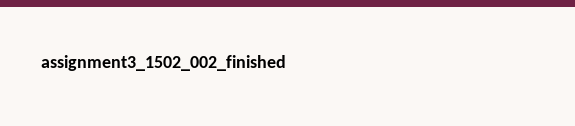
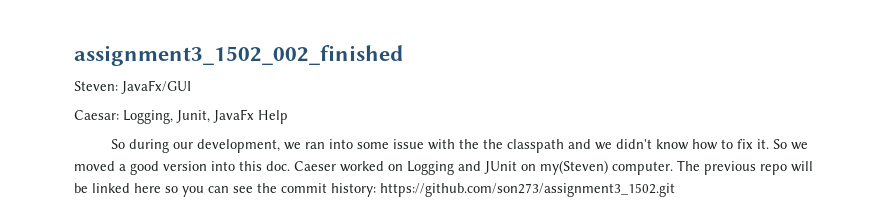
+ Steven: JavaFx/GUI
+ Caesar: Logging, Junit, JavaFx Help
+ So during our development, we ran into some issue with the the classpath and we didn't know how to fix it. So we moved a good version into this doc. Caeser worked on Logging and JUnit on my(Steven) computer. The previous repo will be linked here so you can see the commit history: https://github.com/son273/assignment3_1502.git

